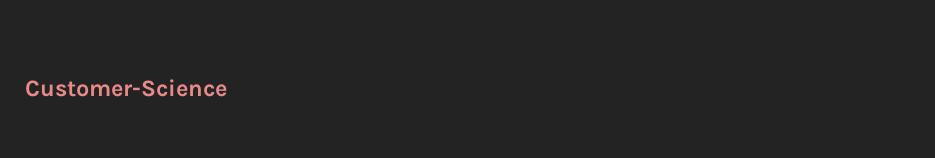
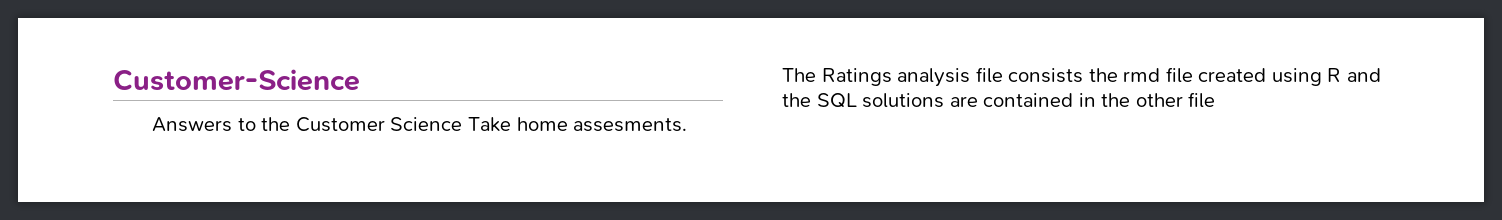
+ Answers to the Customer Science Take home assesments. The Ratings analysis file consists the rmd file created using R and the SQL solutions are contained in the other file

